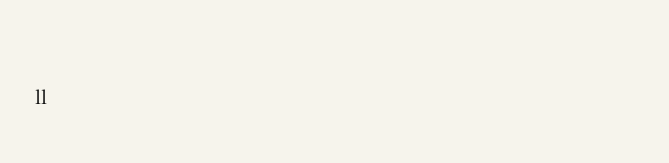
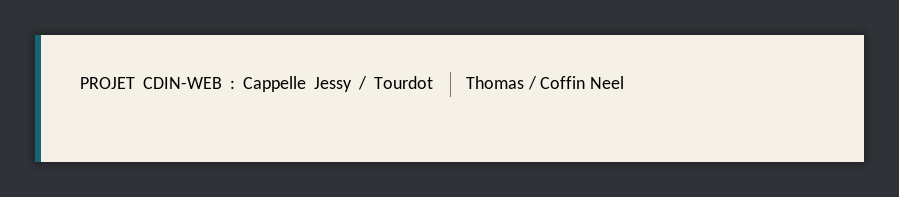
- ll
+ PROJET CDIN-WEB : Cappelle Jessy / Tourdot Thomas / Coffin Neel

